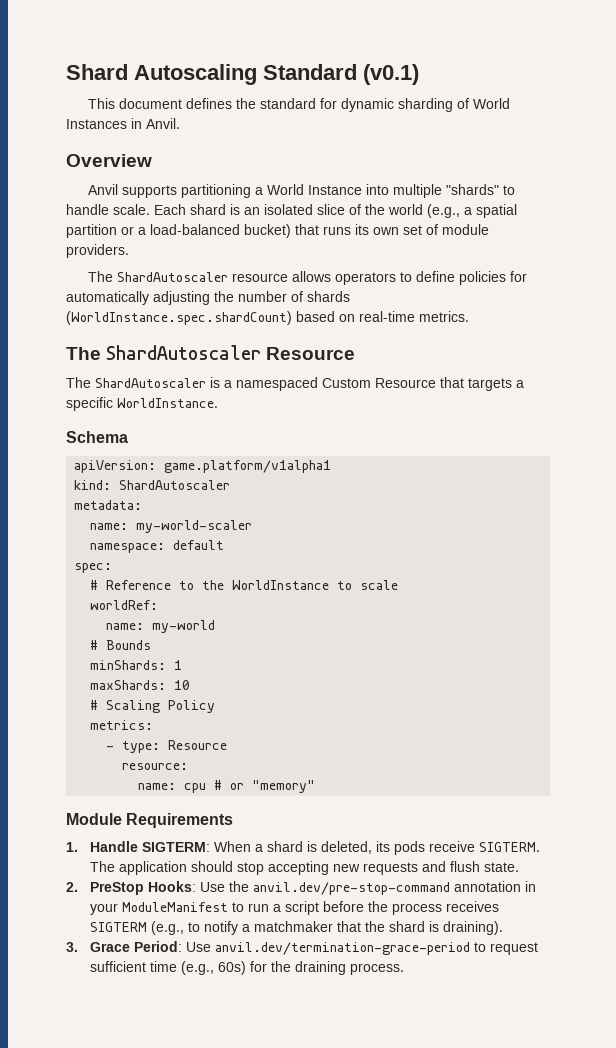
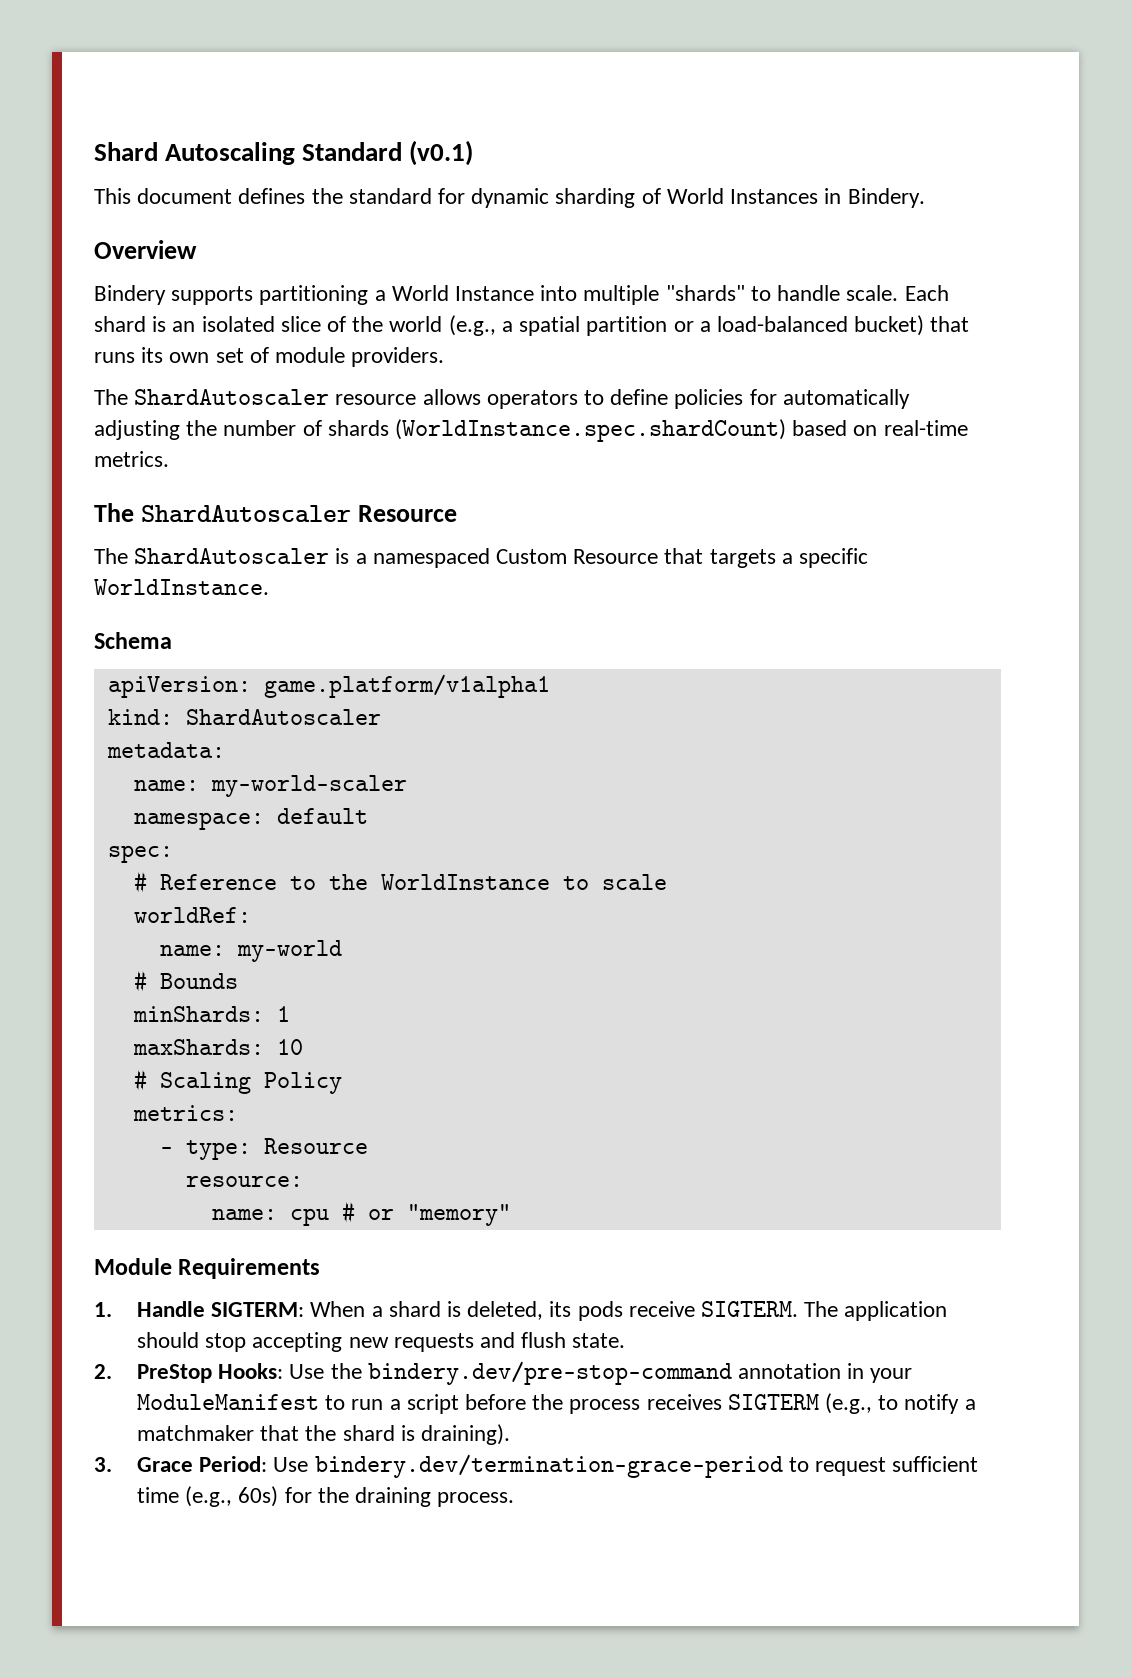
- This document defines the standard for dynamic sharding of World Instances in Anvil.
+ This document defines the standard for dynamic sharding of World Instances in Bindery.
- Anvil supports partitioning a World Instance into multiple "shards" to handle scale.
+ Bindery supports partitioning a World Instance into multiple "shards" to handle scale.
- 2. PreStop Hooks: Use the anvil.dev/pre-stop-command annotation in your ModuleManifest to run a script before the process receives SIGTERM (e.g., to notify a matchmaker that the shard is draining).
+ 2. PreStop Hooks: Use the bindery.dev/pre-stop-command annotation in your ModuleManifest to run a script before the process receives SIGTERM (e.g., to notify a matchmaker that the shard is draining).
- 3. Grace Period: Use anvil.dev/termination-grace-period to request sufficient time (e.g., 60s) for the draining process.
+ 3. Grace Period: Use bindery.dev/termination-grace-period to request sufficient time (e.g., 60s) for the draining process.

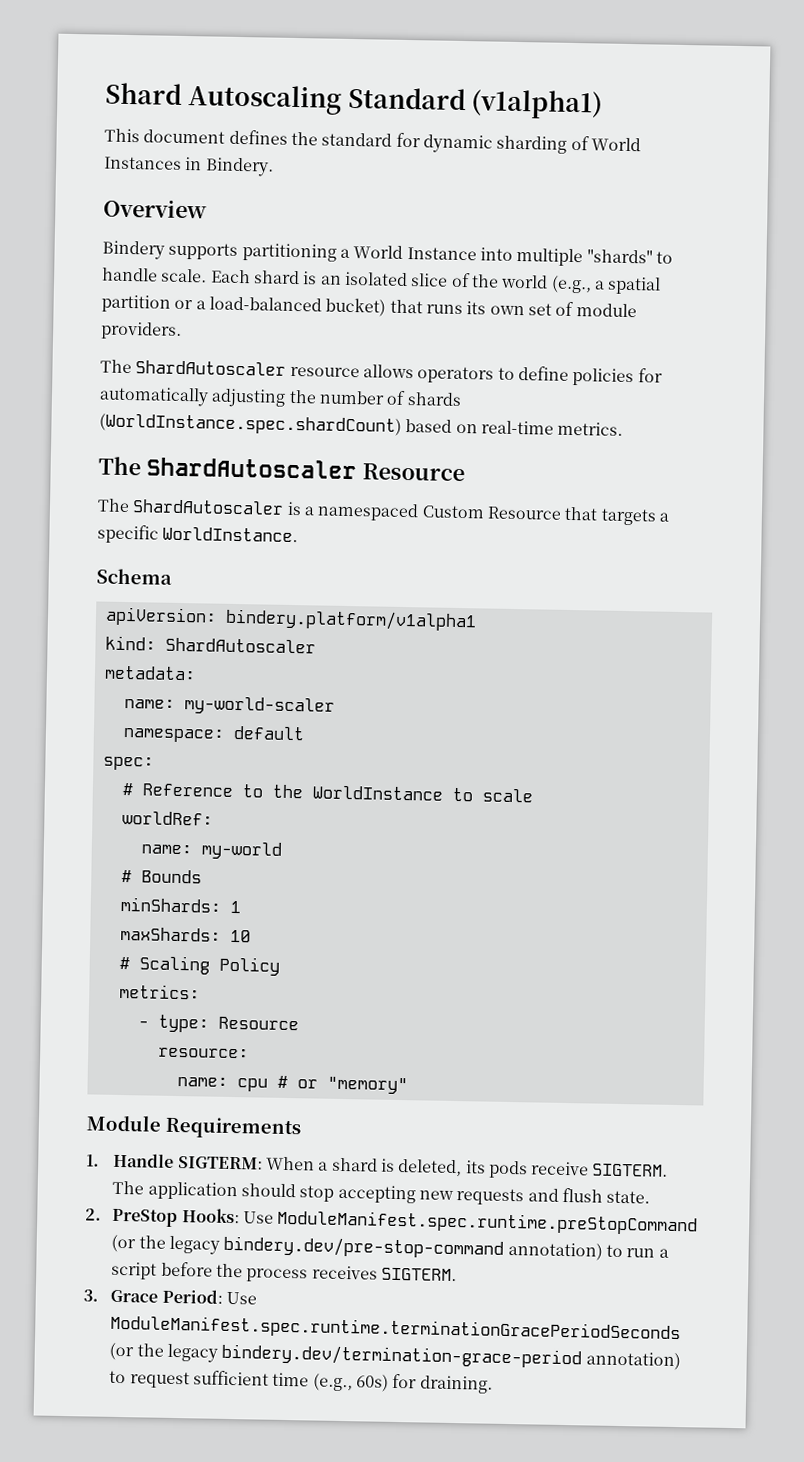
- Shard Autoscaling Standard (v0.1)
+ Shard Autoscaling Standard (v1alpha1)
- apiVersion: game.platform/v1alpha1
+ apiVersion: bindery.platform/v1alpha1
- 2. PreStop Hooks: Use the bindery.dev/pre-stop-command annotation in your ModuleManifest to run a script before the process receives SIGTERM (e.g., to notify a matchmaker that the shard is draining).
- 3. Grace Period: Use bindery.dev/termination-grace-period to request sufficient time (e.g., 60s) for the draining process.
+ 2. PreStop Hooks: Use ModuleManifest.spec.runtime.preStopCommand (or the legacy bindery.dev/pre-stop-command annotation) to run a script before the process receives SIGTERM.
+ 3. Grace Period: Use ModuleManifest.spec.runtime.terminationGracePeriodSeconds (or the legacy bindery.dev/termination-grace-period annotation) to request sufficient time (e.g., 60s) for draining.

